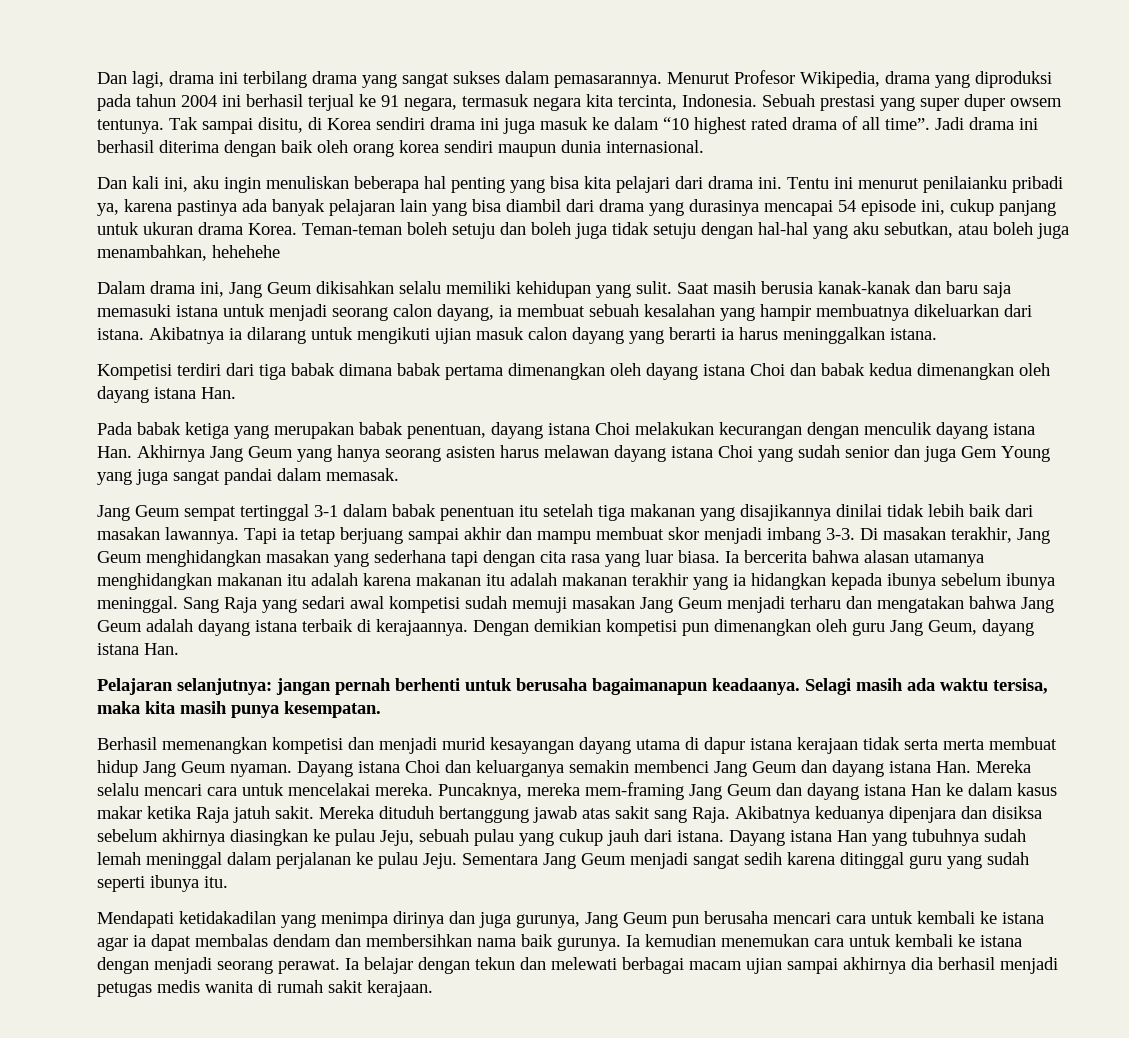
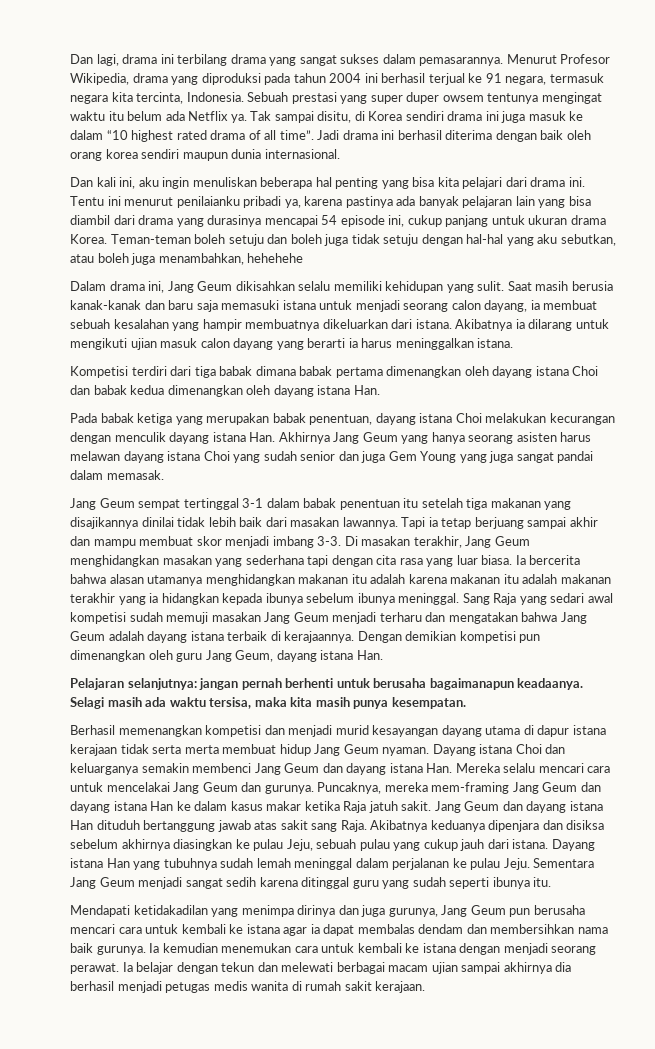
- Sebuah prestasi yang super duper owsem tentunya.
+ Sebuah prestasi yang super duper owsem tentunya mengingat waktu itu belum ada Netflix ya.
- Dayang istana Choi dan keluarganya semakin membenci Jang Geum dan dayang istana Han. Mereka selalu mencari cara untuk mencelakai mereka.
+ Dayang istana Choi dan keluarganya semakin membenci Jang Geum dan dayang istana Han. Mereka selalu mencari cara untuk mencelakai Jang Geum dan gurunya.
- Mereka dituduh bertanggung jawab atas sakit sang Raja.
+ Jang Geum dan dayang istana Han dituduh bertanggung jawab atas sakit sang Raja.

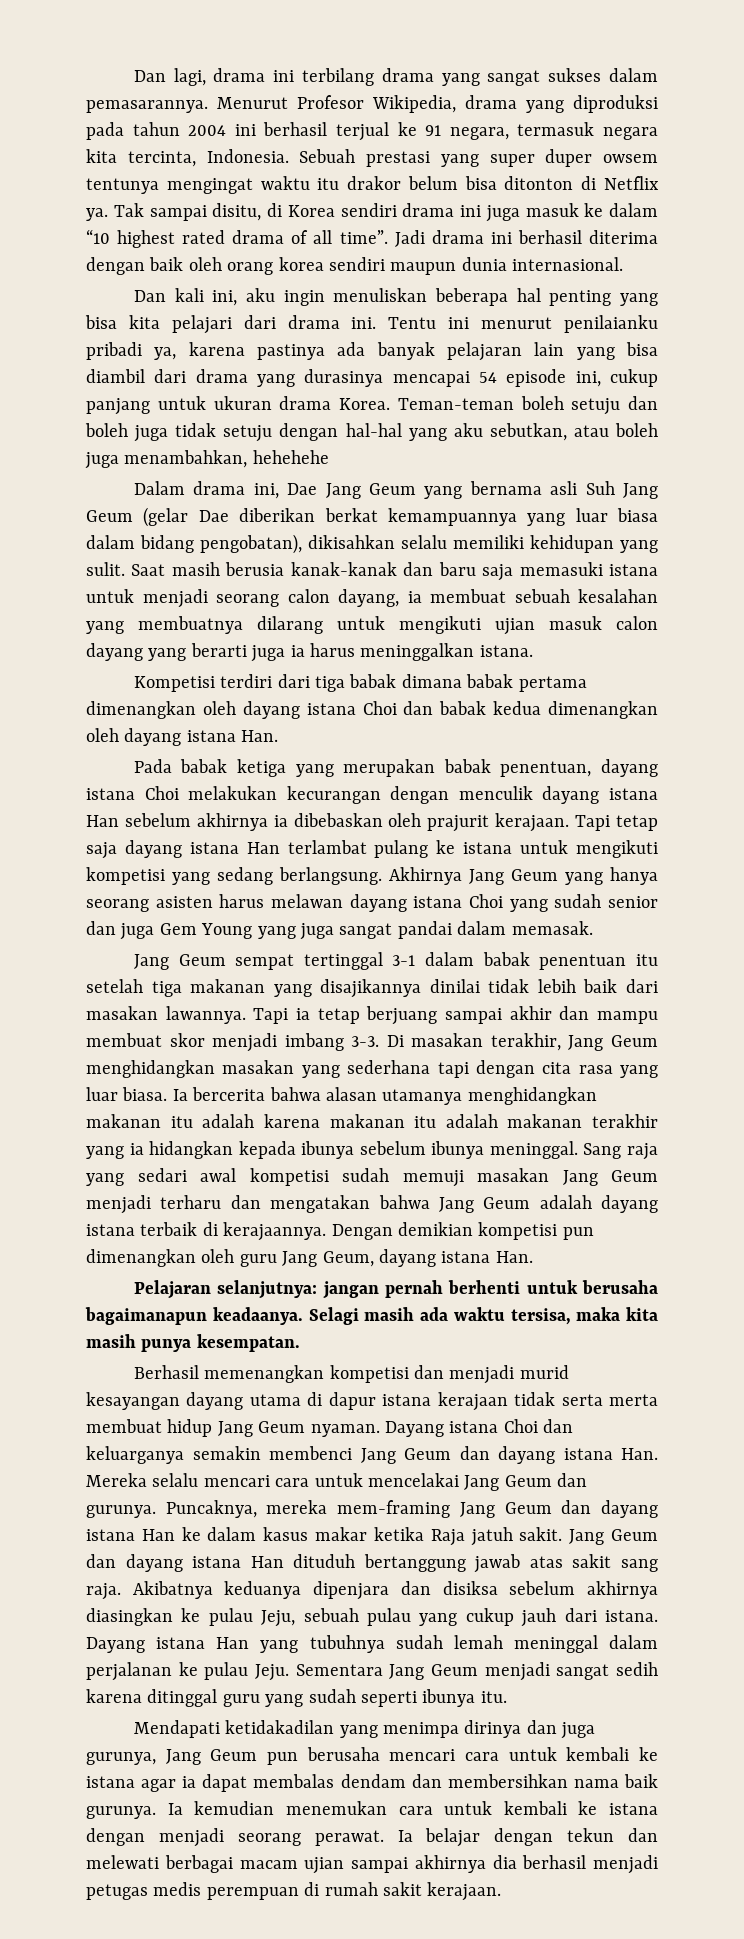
- Sebuah prestasi yang super duper owsem tentunya mengingat waktu itu belum ada Netflix ya.
+ Sebuah prestasi yang super duper owsem tentunya mengingat waktu itu drakor belum bisa ditonton di Netflix ya.
- Dalam drama ini, Jang Geum dikisahkan selalu memiliki kehidupan yang sulit.
+ Dalam drama ini, Dae Jang Geum yang bernama asli Suh Jang Geum (gelar Dae diberikan berkat kemampuannya yang luar biasa dalam bidang pengobatan), dikisahkan selalu memiliki kehidupan yang sulit.
- Saat masih berusia kanak-kanak dan baru saja memasuki istana untuk menjadi seorang calon dayang, ia membuat sebuah kesalahan yang hampir membuatnya dikeluarkan dari istana. Akibatnya ia dilarang untuk mengikuti ujian masuk calon dayang yang berarti ia harus meninggalkan istana.
+ Saat masih berusia kanak-kanak dan baru saja memasuki istana untuk menjadi seorang calon dayang, ia membuat sebuah kesalahan yang membuatnya dilarang untuk mengikuti ujian masuk calon dayang yang berarti juga ia harus meninggalkan istana.
- Pada babak ketiga yang merupakan babak penentuan, dayang istana Choi melakukan kecurangan dengan menculik dayang istana Han. Akhirnya Jang Geum yang hanya seorang asisten harus melawan dayang istana Choi yang sudah senior dan juga Gem Young yang juga sangat pandai dalam memasak.
+ Pada babak ketiga yang merupakan babak penentuan, dayang istana Choi melakukan kecurangan dengan menculik dayang istana Han sebelum akhirnya ia dibebaskan oleh prajurit kerajaan. Tapi tetap saja dayang istana Han terlambat pulang ke istana untuk mengikuti kompetisi yang sedang berlangsung. Akhirnya Jang Geum yang hanya seorang asisten harus melawan dayang istana Choi yang sudah senior dan juga Gem Young yang juga sangat pandai dalam memasak.
- Sang Raja yang sedari awal kompetisi sudah memuji masakan Jang Geum menjadi terharu dan mengatakan bahwa Jang Geum adalah dayang istana terbaik di kerajaannya.
+ Sang raja yang sedari awal kompetisi sudah memuji masakan Jang Geum menjadi terharu dan mengatakan bahwa Jang Geum adalah dayang istana terbaik di kerajaannya.
- Jang Geum dan dayang istana Han dituduh bertanggung jawab atas sakit sang Raja.
+ Jang Geum dan dayang istana Han dituduh bertanggung jawab atas sakit sang raja.
- Ia belajar dengan tekun dan melewati berbagai macam ujian sampai akhirnya dia berhasil menjadi petugas medis wanita di rumah sakit kerajaan.
+ Ia belajar dengan tekun dan melewati berbagai macam ujian sampai akhirnya dia berhasil menjadi petugas medis perempuan di rumah sakit kerajaan.

